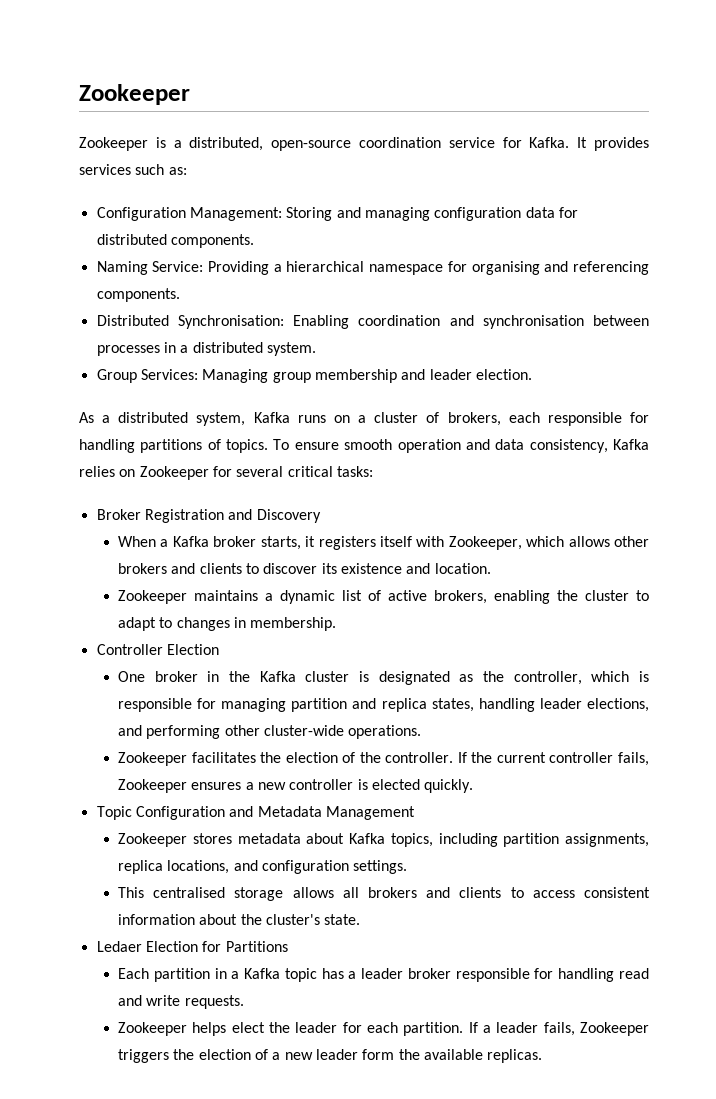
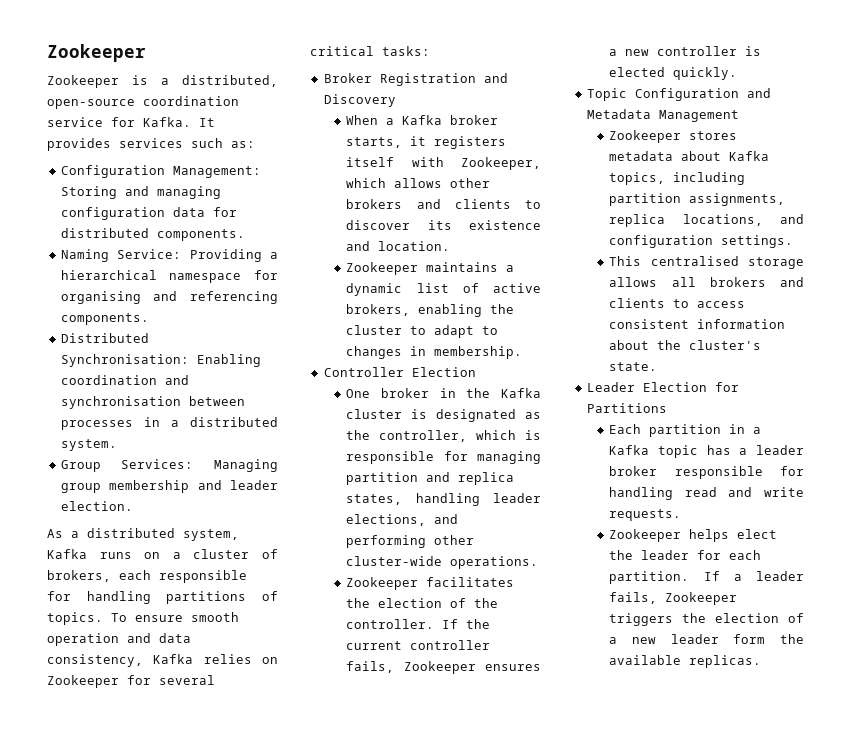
- Ledaer Election for Partitions
+ Leader Election for Partitions

